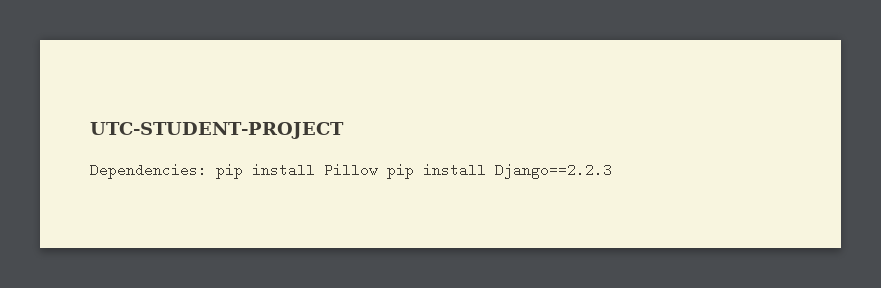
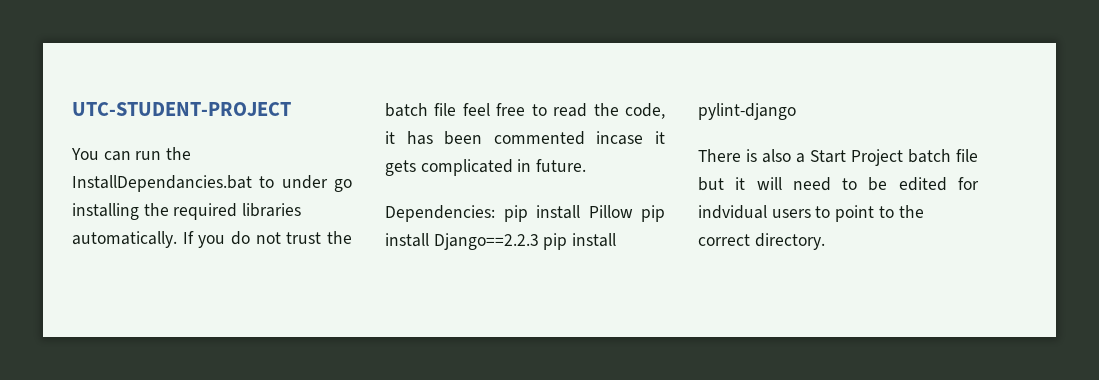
+ You can run the InstallDependancies.bat to under go installing the required libraries automatically. If you do not trust the batch file feel free to read the code, it has been commented incase it gets complicated in future.
- Dependencies: pip install Pillow pip install Django==2.2.3
+ Dependencies: pip install Pillow pip install Django==2.2.3 pip install pylint-django
+ There is also a Start Project batch file but it will need to be edited for indvidual users to point to the correct directory.

